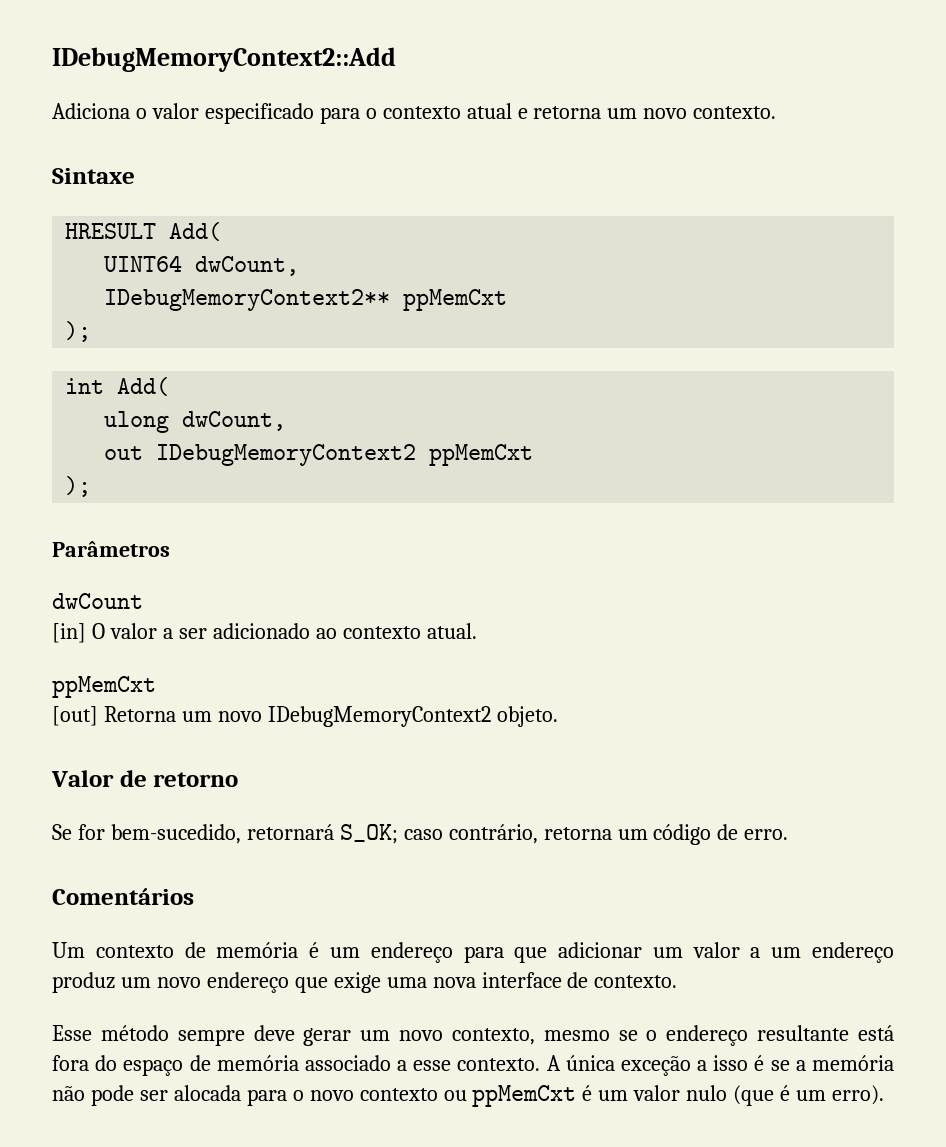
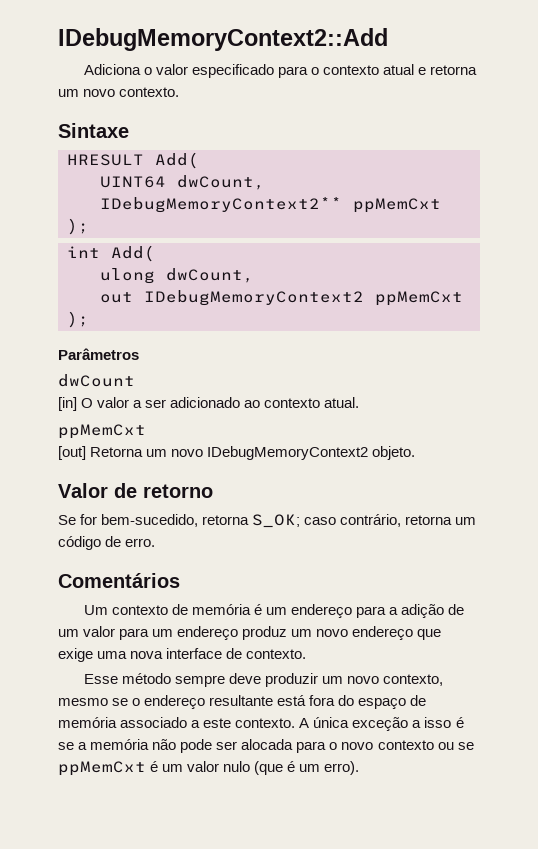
- Se for bem-sucedido, retornará S_OK; caso contrário, retorna um código de erro.
+ Se for bem-sucedido, retorna S_OK; caso contrário, retorna um código de erro.
- Um contexto de memória é um endereço para que adicionar um valor a um endereço produz um novo endereço que exige uma nova interface de contexto.
+ Um contexto de memória é um endereço para a adição de um valor para um endereço produz um novo endereço que exige uma nova interface de contexto.
- Esse método sempre deve gerar um novo contexto, mesmo se o endereço resultante está fora do espaço de memória associado a esse contexto.
+ Esse método sempre deve produzir um novo contexto, mesmo se o endereço resultante está fora do espaço de memória associado a este contexto.
- A única exceção a isso é se a memória não pode ser alocada para o novo contexto ou ppMemCxt é um valor nulo (que é um erro).
+ A única exceção a isso é se a memória não pode ser alocada para o novo contexto ou se ppMemCxt é um valor nulo (que é um erro).

